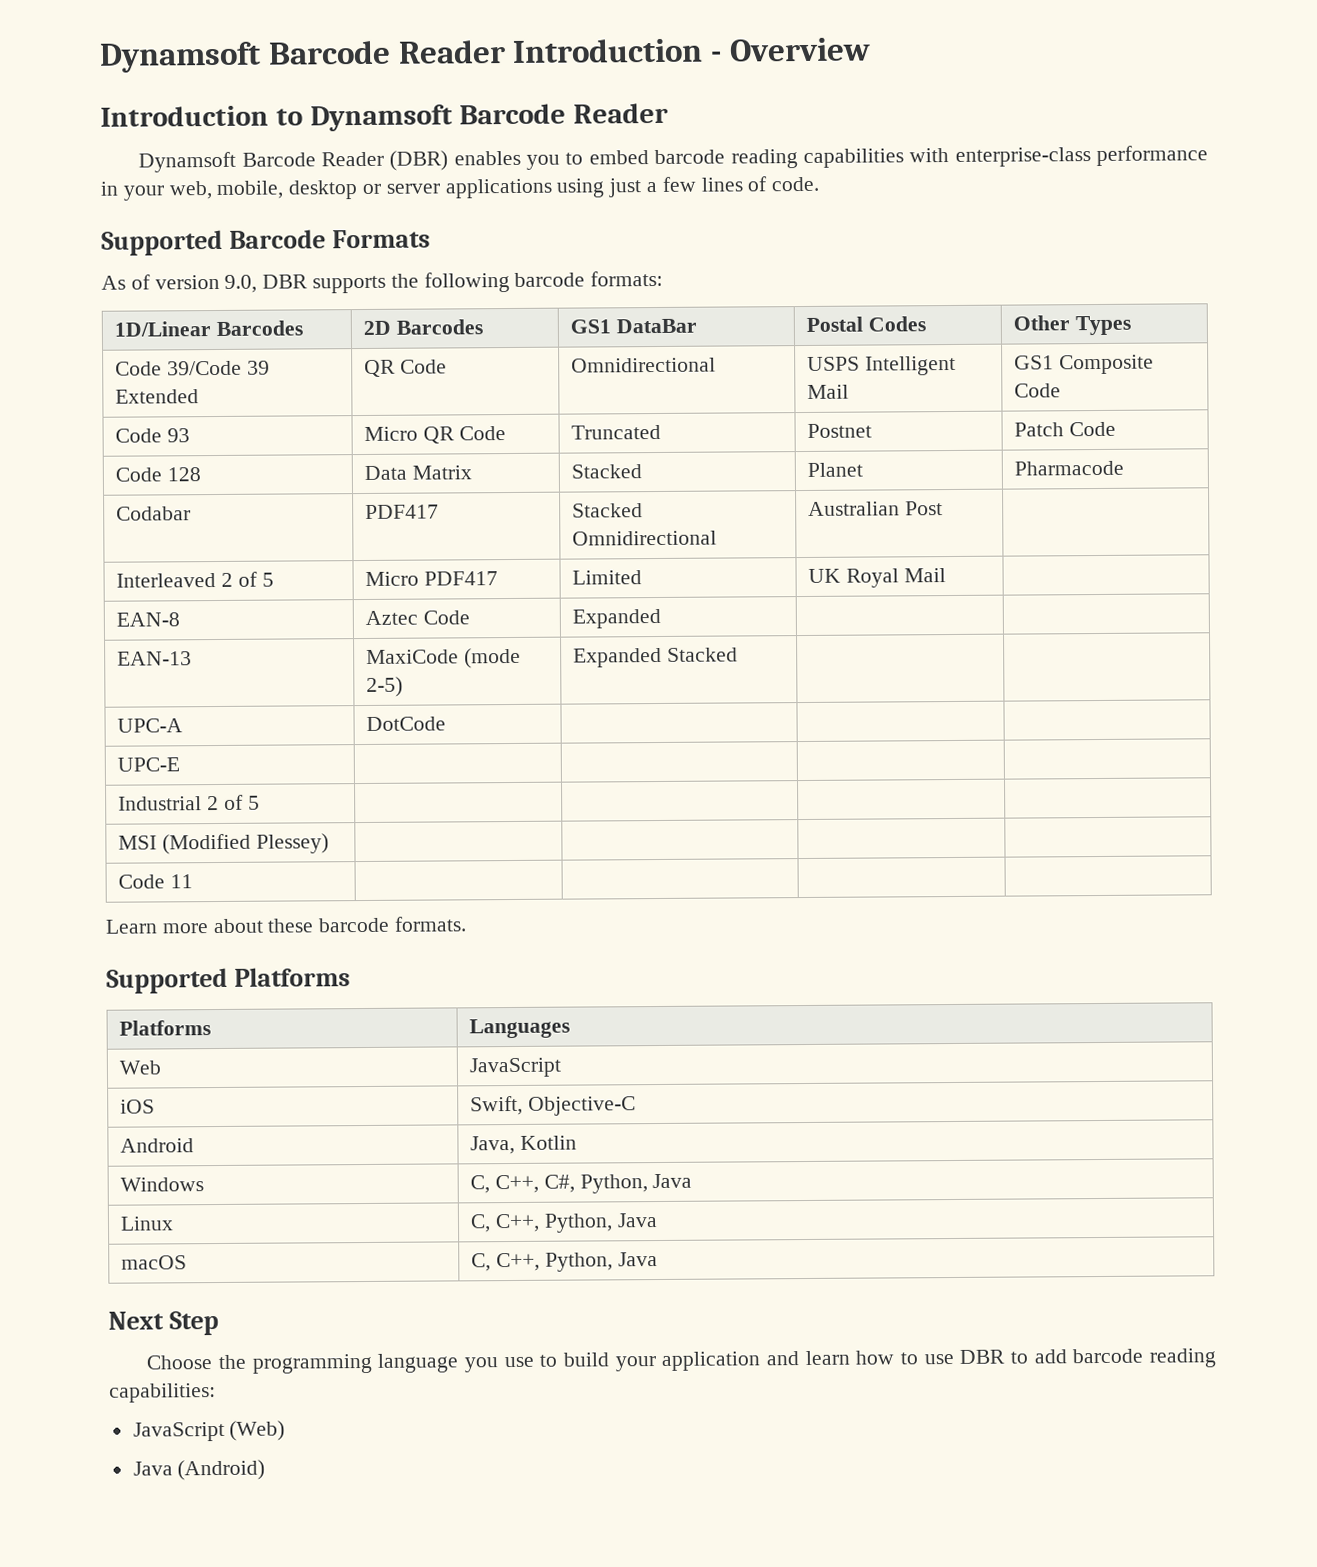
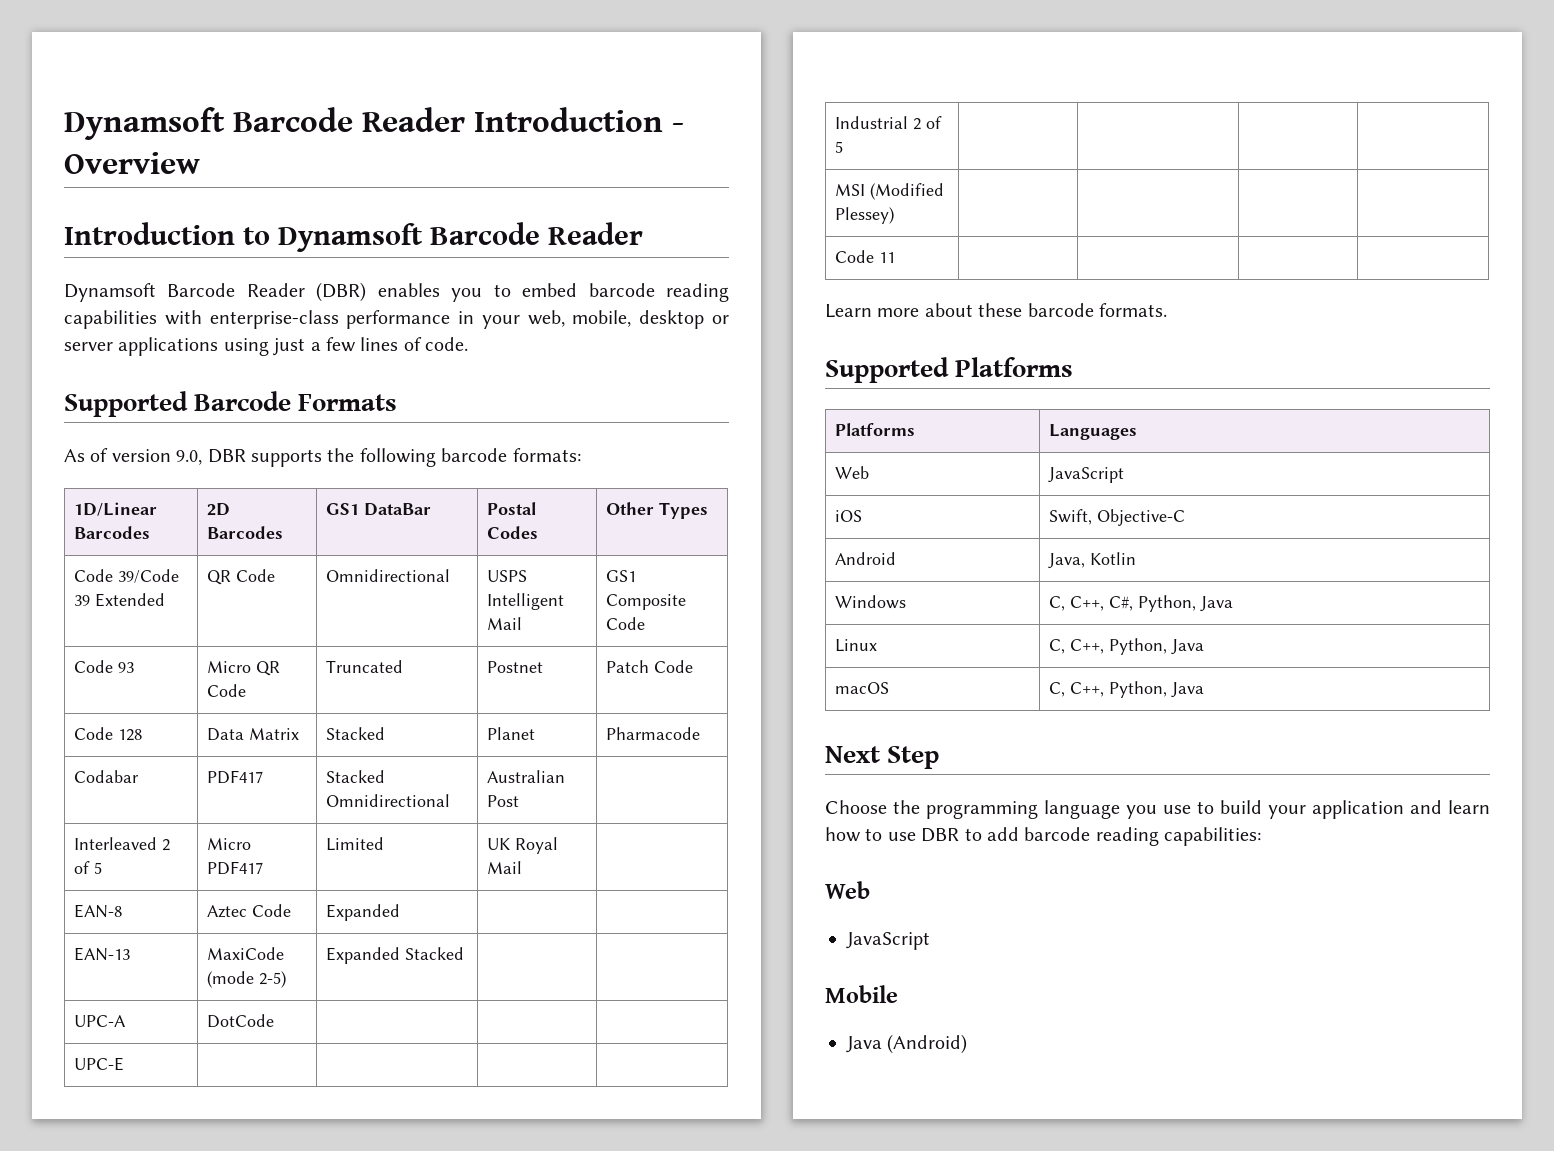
  Choose the programming language you use to build your application and learn how to use DBR to add barcode reading capabilities:
- JavaScript (Web)
+ Web
+ JavaScript
+ Mobile

